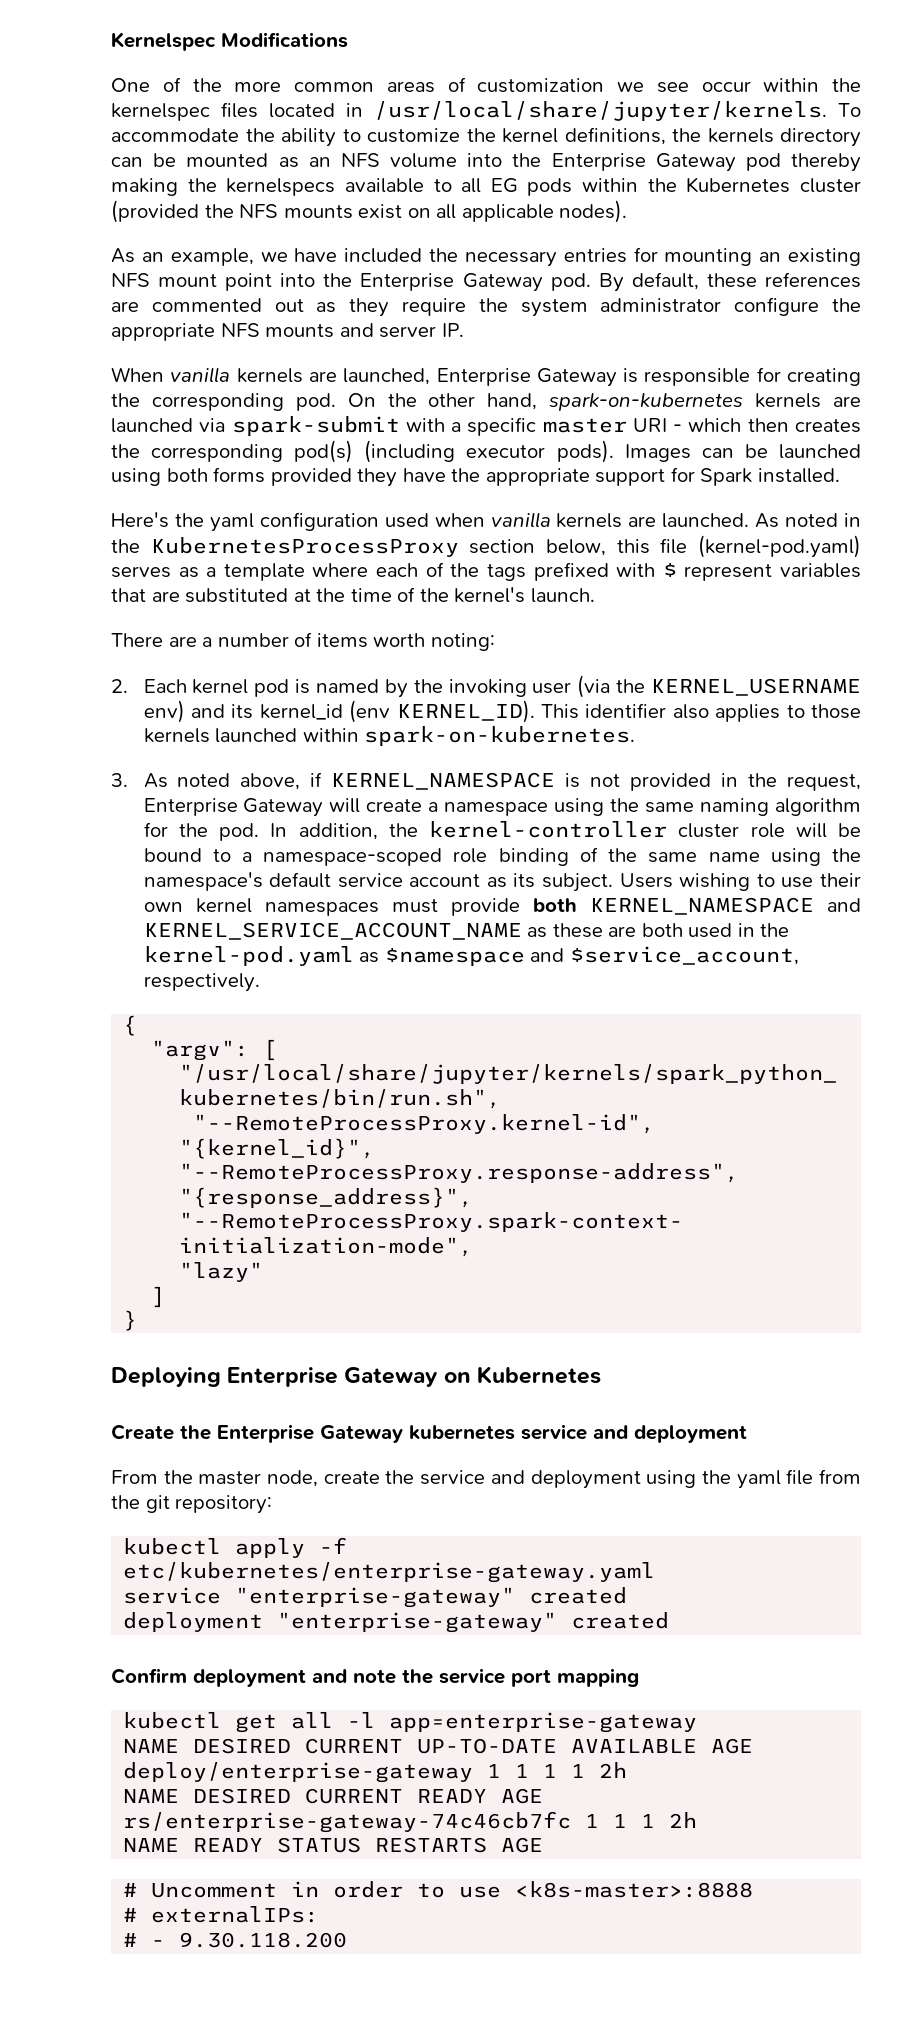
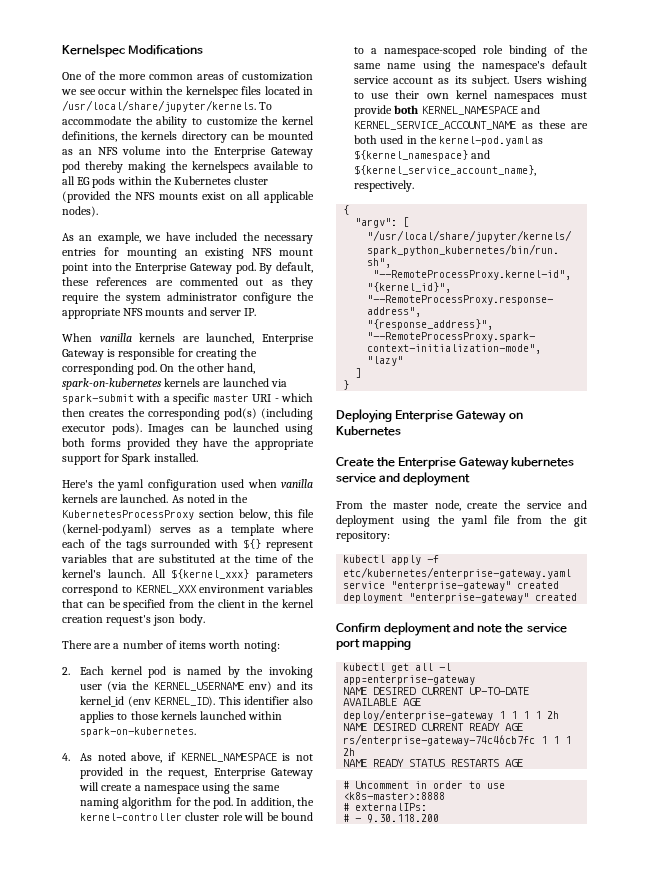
- As noted in the KubernetesProcessProxy section below, this file (kernel-pod.yaml) serves as a template where each of the tags prefixed with $ represent variables that are substituted at the time of the kernel's launch.
+ As noted in the KubernetesProcessProxy section below, this file (kernel-pod.yaml) serves as a template where each of the tags surrounded with ${} represent variables that are substituted at the time of the kernel's launch. All ${kernel_xxx} parameters correspond to KERNEL_XXX environment variables that can be specified from the client in the kernel creation request's json body.
- 3. As noted above, if KERNEL_NAMESPACE is not provided in the request, Enterprise Gateway will create a namespace using the same naming algorithm for the pod.
+ 4. As noted above, if KERNEL_NAMESPACE is not provided in the request, Enterprise Gateway will create a namespace using the same naming algorithm for the pod.
- Users wishing to use their own kernel namespaces must provide both KERNEL_NAMESPACE and KERNEL_SERVICE_ACCOUNT_NAME as these are both used in the kernel-pod.yaml as $namespace and $service_account, respectively.
+ Users wishing to use their own kernel namespaces must provide both KERNEL_NAMESPACE and KERNEL_SERVICE_ACCOUNT_NAME as these are both used in the kernel-pod.yaml as ${kernel_namespace} and ${kernel_service_account_name}, respectively.

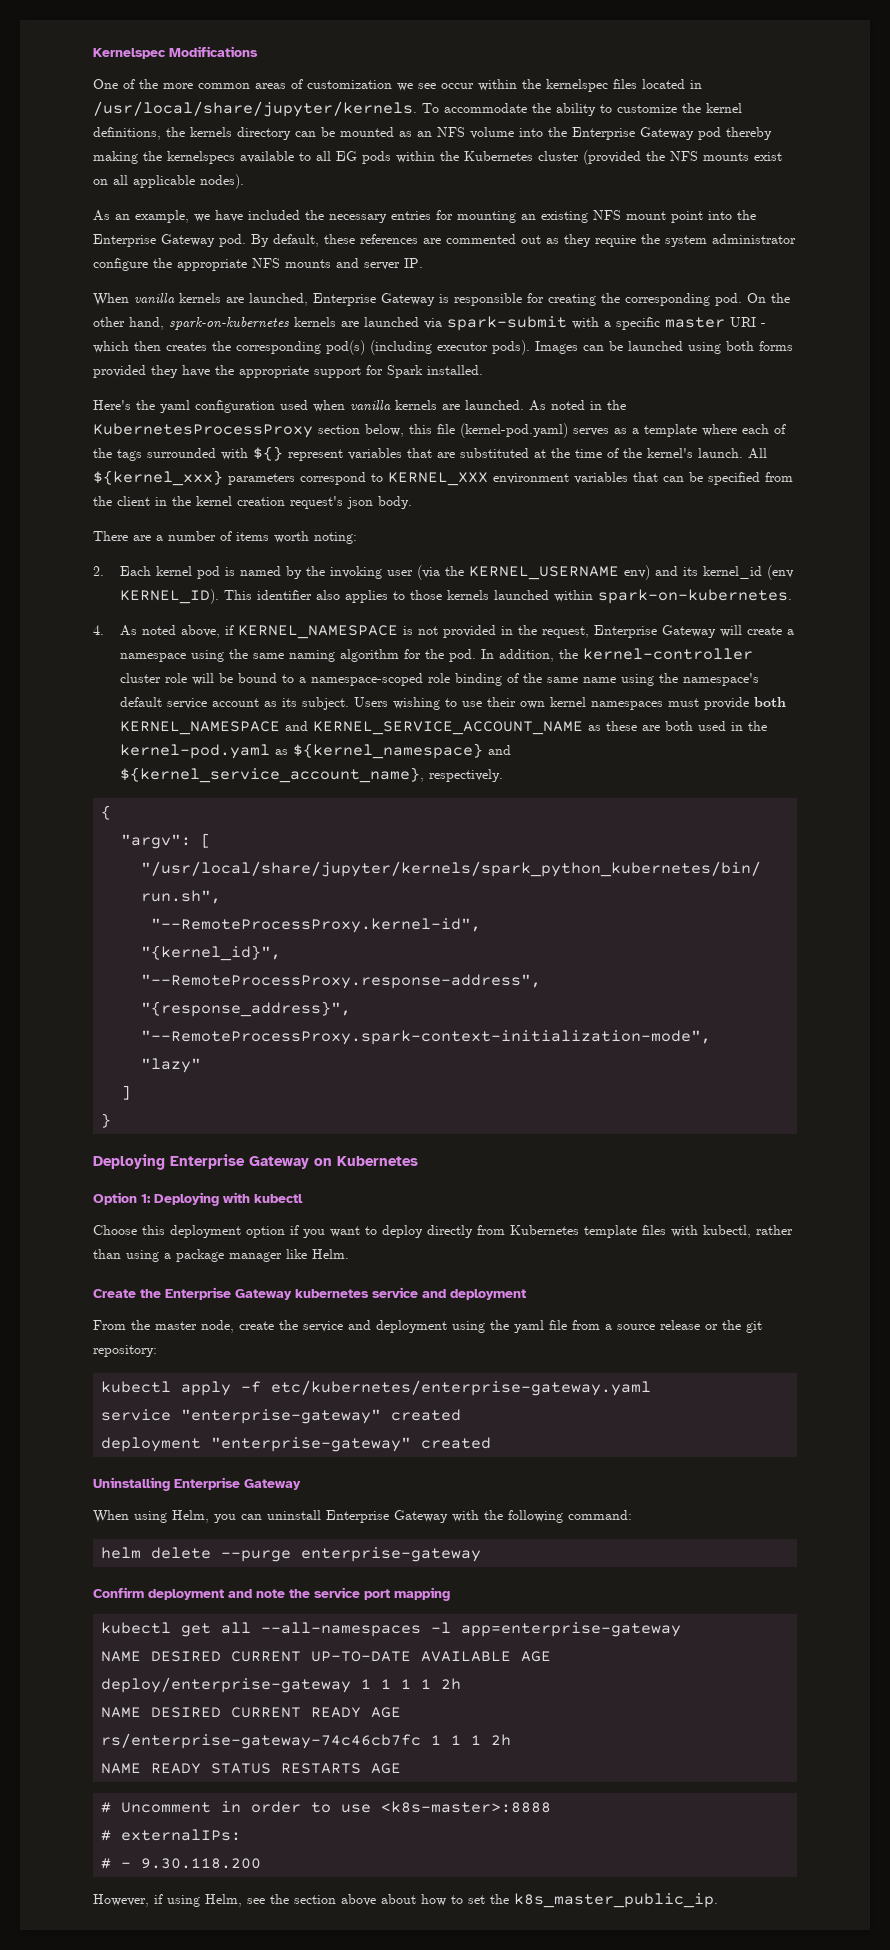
+ Option 1: Deploying with kubectl
+ Choose this deployment option if you want to deploy directly from Kubernetes template files with kubectl, rather than using a package manager like Helm.
- From the master node, create the service and deployment using the yaml file from the git repository:
+ From the master node, create the service and deployment using the yaml file from a source release or the git repository:
+ Uninstalling Enterprise Gateway
+ When using Helm, you can uninstall Enterprise Gateway with the following command:
+ helm delete --purge enterprise-gateway
- kubectl get all -l app=enterprise-gateway
+ kubectl get all --all-namespaces -l app=enterprise-gateway
+ However, if using Helm, see the section above about how to set the k8s_master_public_ip.

